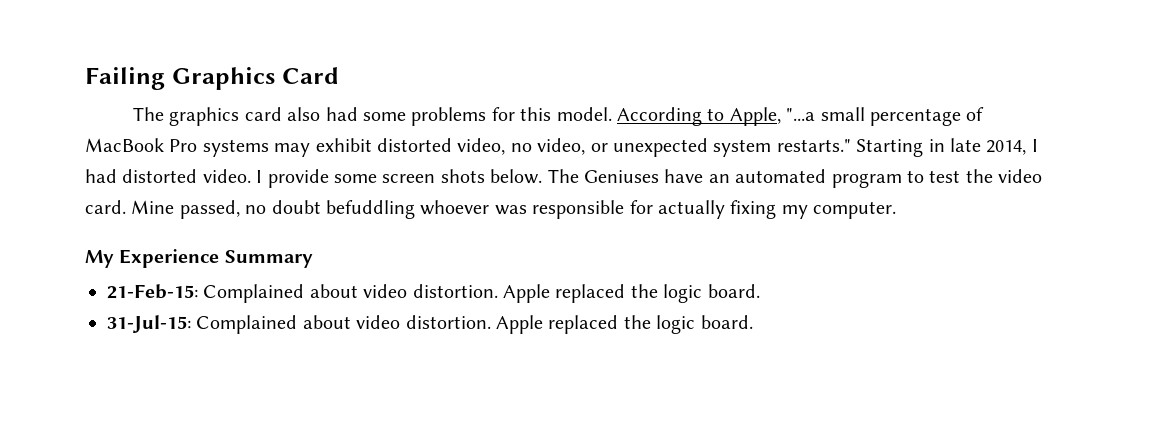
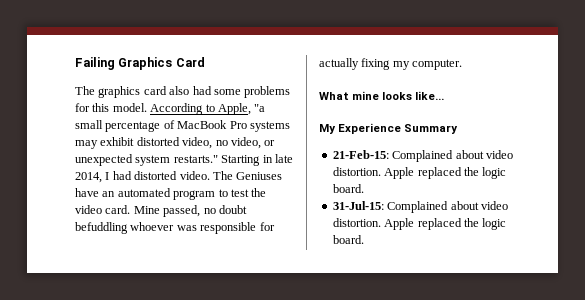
- According to Apple, "...a small percentage of MacBook Pro systems may exhibit distorted video, no video, or unexpected system restarts."
+ According to Apple, "a small percentage of MacBook Pro systems may exhibit distorted video, no video, or unexpected system restarts."
- I provide some screen shots below.
+ What mine looks like...

